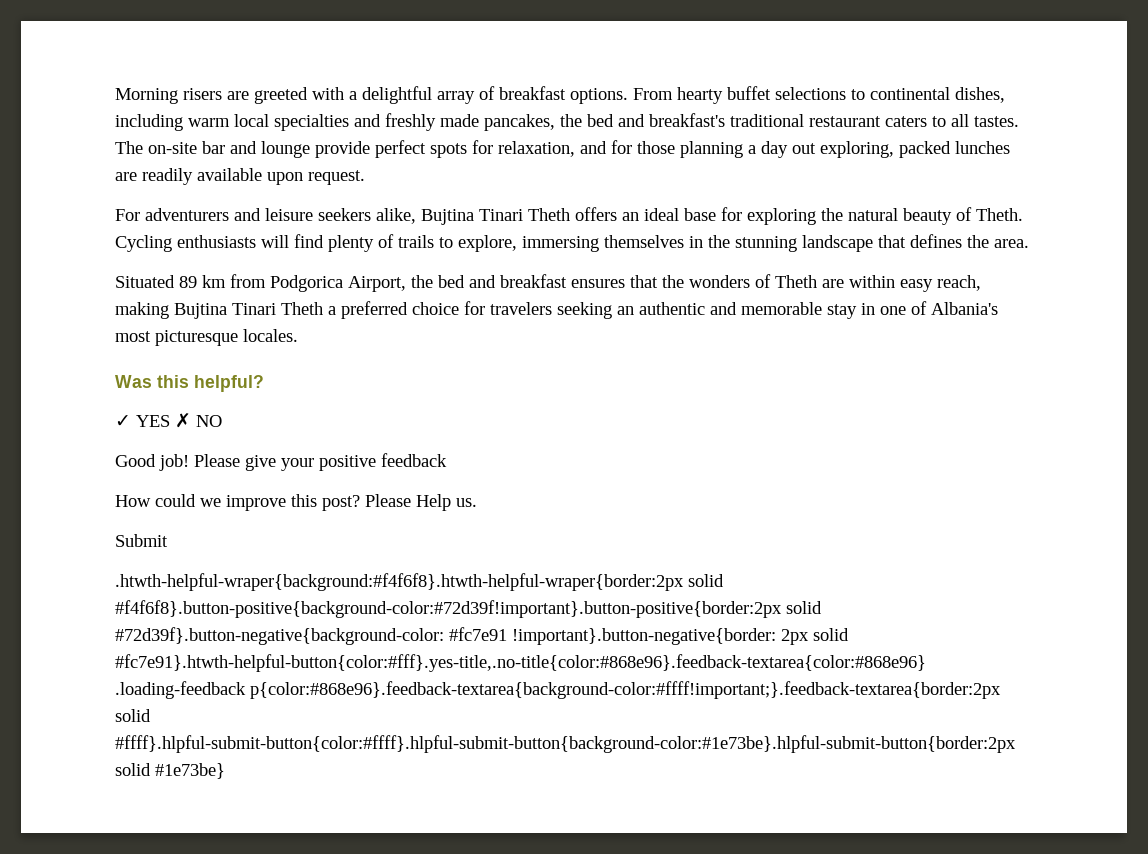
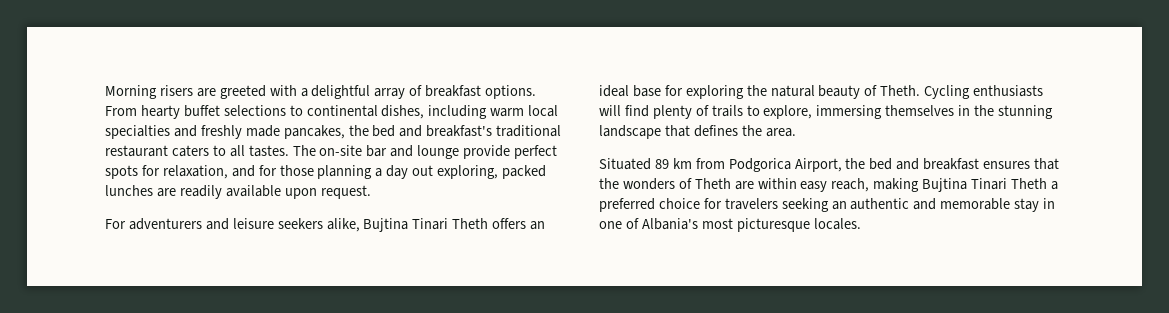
- Was this helpful?
- ✓ YES ✗ NO
- Good job! Please give your positive feedback
- How could we improve this post? Please Help us.
- Submit
- .htwth-helpful-wraper{background:#f4f6f8}.htwth-helpful-wraper{border:2px solid #f4f6f8}.button-positive{background-color:#72d39f!important}.button-positive{border:2px solid #72d39f}.button-negative{background-color: #fc7e91 !important}.button-negative{border: 2px solid #fc7e91}.htwth-helpful-button{color:#fff}.yes-title,.no-title{color:#868e96}.feedback-textarea{color:#868e96} .loading-feedback p{color:#868e96}.feedback-textarea{background-color:#ffff!important;}.feedback-textarea{border:2px solid #ffff}.hlpful-submit-button{color:#ffff}.hlpful-submit-button{background-color:#1e73be}.hlpful-submit-button{border:2px solid #1e73be}

